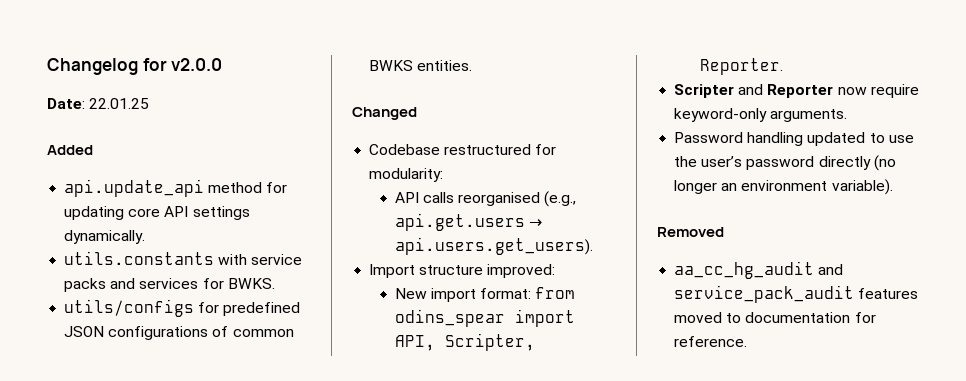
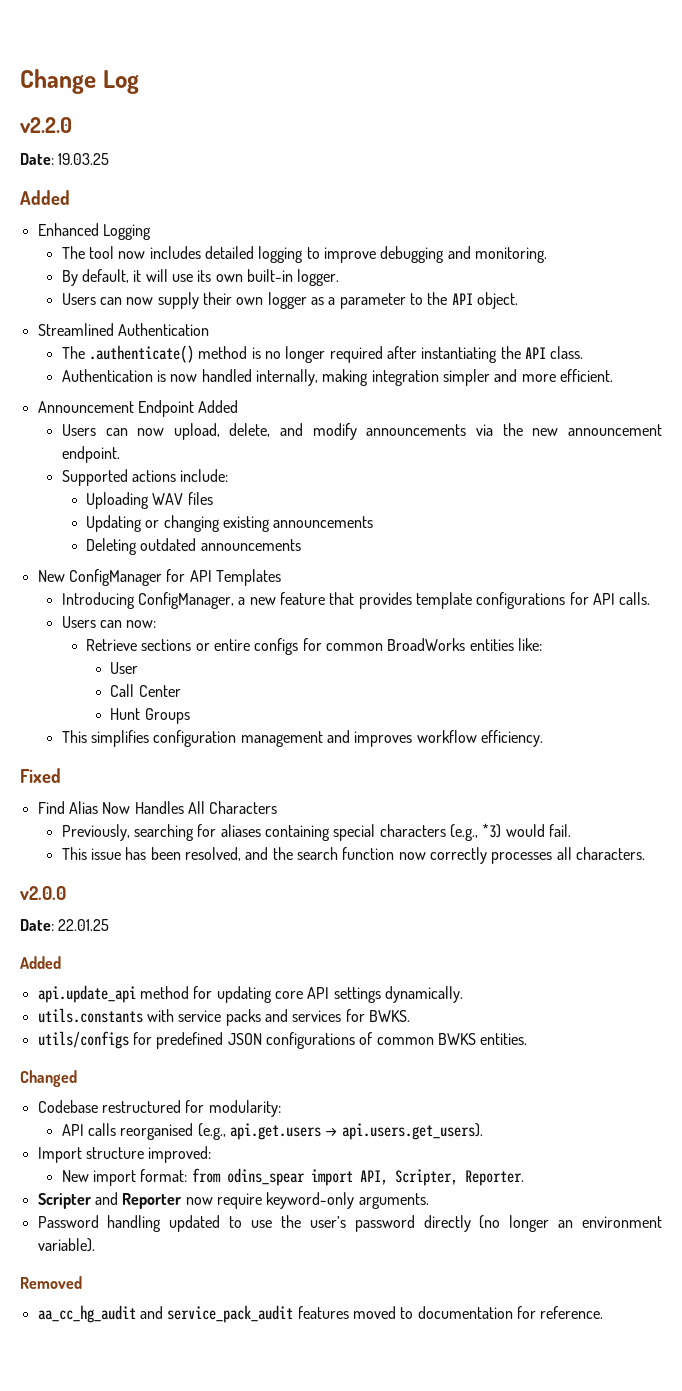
- Changelog for v2.0.0
+ Change Log
+ v2.2.0
+ Date: 19.03.25
+ Added
+ Enhanced Logging
+ The tool now includes detailed logging to improve debugging and monitoring.
+ By default, it will use its own built-in logger.
+ Users can now supply their own logger as a parameter to the API object.
+ Streamlined Authentication
+ The .authenticate() method is no longer required after instantiating the API class.
+ Authentication is now handled internally, making integration simpler and more efficient.
+ Announcement Endpoint Added
+ Users can now upload, delete, and modify announcements via the new announcement endpoint.
+ Supported actions include:
+ Uploading WAV files
+ Updating or changing existing announcements
+ Deleting outdated announcements
+ New ConfigManager for API Templates
+ Introducing ConfigManager, a new feature that provides template configurations for API calls.
+ Users can now:
+ Retrieve sections or entire configs for common BroadWorks entities like:
+ User
+ Call Center
+ Hunt Groups
+ This simplifies configuration management and improves workflow efficiency.
+ Fixed
+ Find Alias Now Handles All Characters
+ Previously, searching for aliases containing special characters (e.g., *3) would fail.
+ This issue has been resolved, and the search function now correctly processes all characters.
+ v2.0.0

